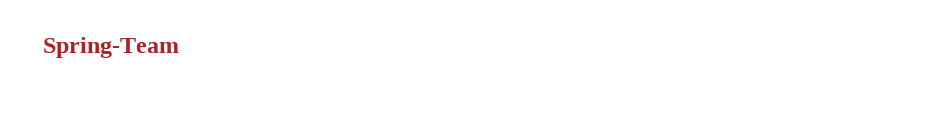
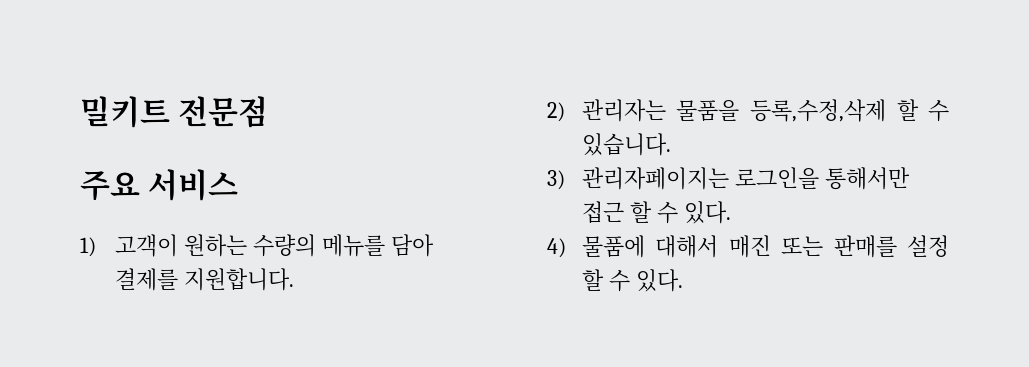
- Spring-Team
+ 밀키트 전문점
+ 주요 서비스
+ 1) 고객이 원하는 수량의 메뉴를 담아 결제를 지원합니다.
+ 2) 관리자는 물품을 등록,수정,삭제 할 수 있습니다.
+ 3) 관리자페이지는 로그인을 통해서만 접근 할 수 있다.
+ 4) 물품에 대해서 매진 또는 판매를 설정 할 수 있다.

